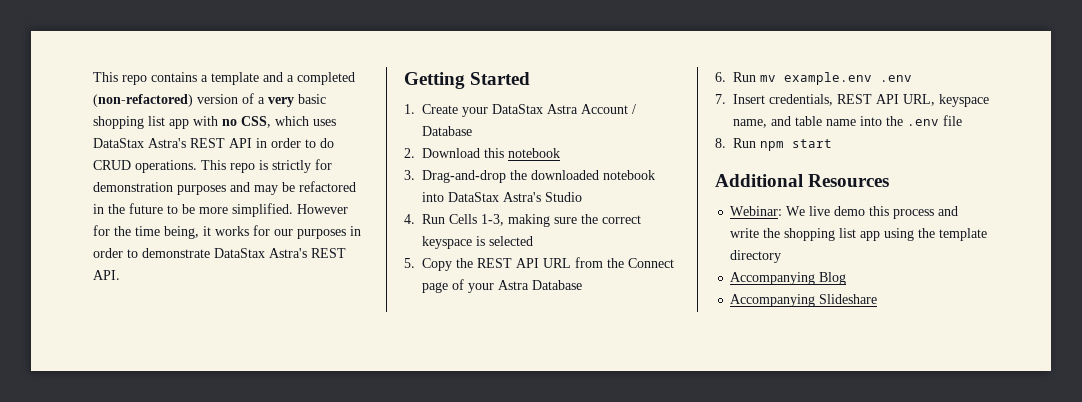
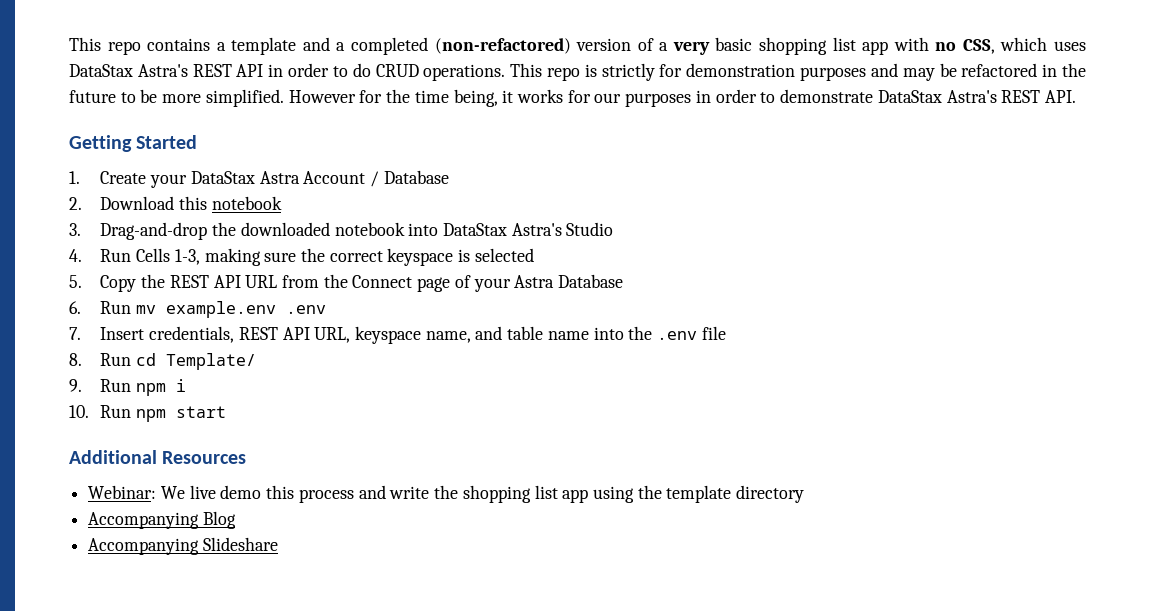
- 8. Run npm start
+ 8. Run cd Template/
+ 9. Run npm i
+ 10. Run npm start

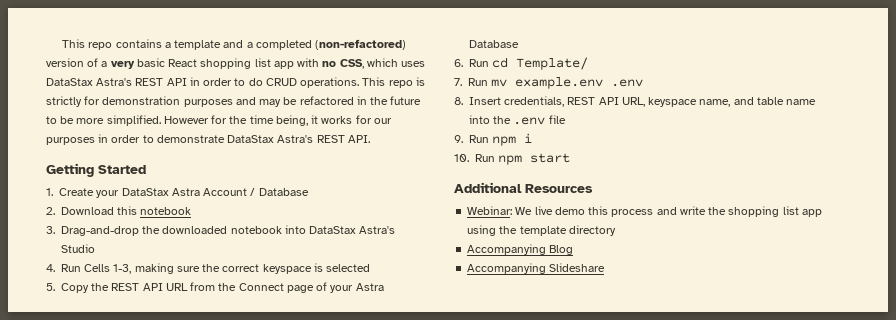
- This repo contains a template and a completed (non-refactored) version of a very basic shopping list app with no CSS, which uses DataStax Astra's REST API in order to do CRUD operations.
+ This repo contains a template and a completed (non-refactored) version of a very basic React shopping list app with no CSS, which uses DataStax Astra's REST API in order to do CRUD operations.
- 6. Run mv example.env .env
+ 6. Run cd Template/
+ 7. Run mv example.env .env
- 7. Insert credentials, REST API URL, keyspace name, and table name into the .env file
+ 8. Insert credentials, REST API URL, keyspace name, and table name into the .env file
- 8. Run cd Template/

